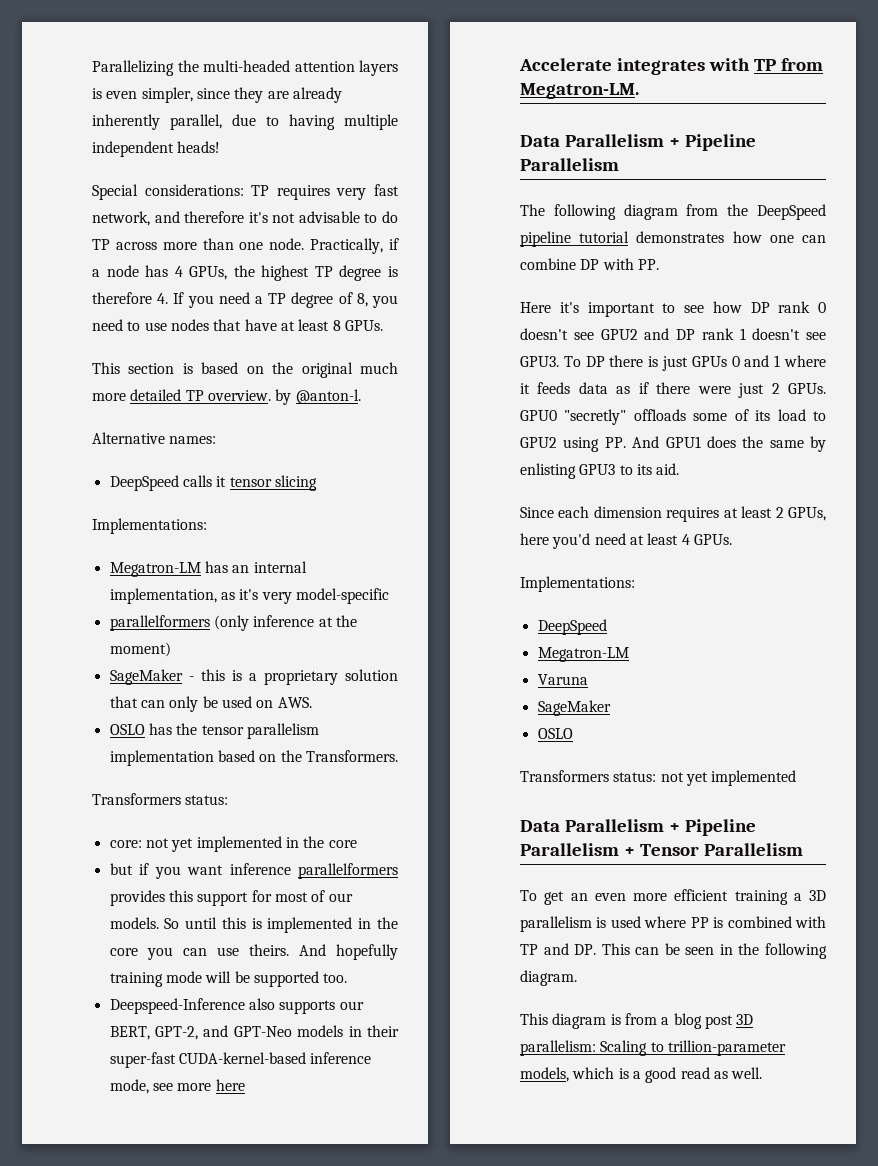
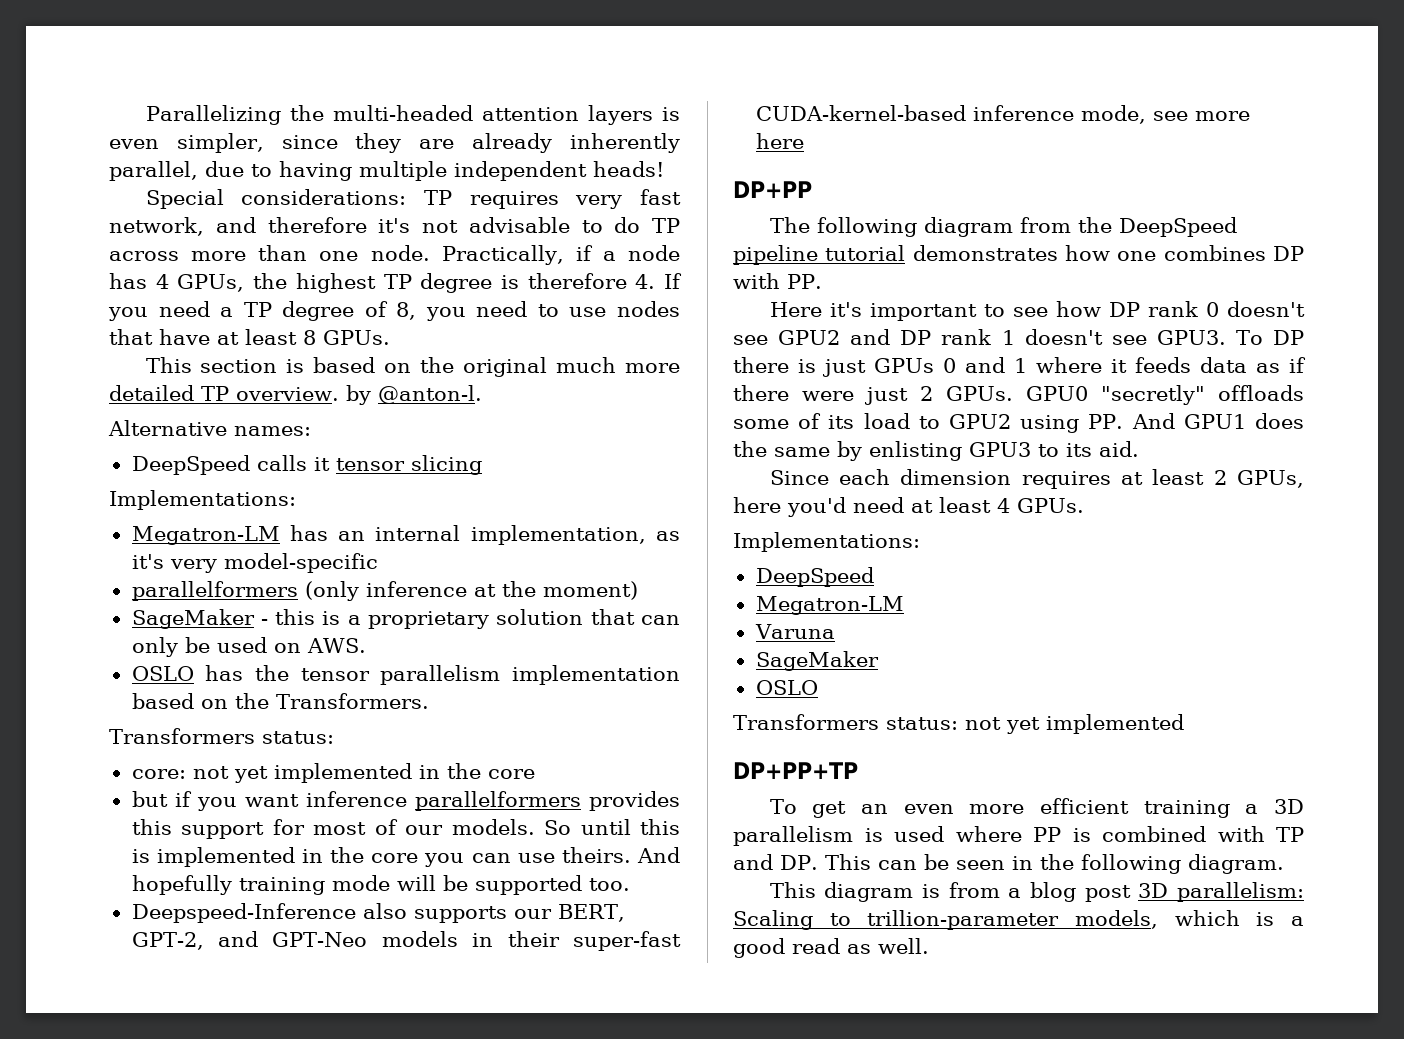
- Accelerate integrates with TP from Megatron-LM.
- Data Parallelism + Pipeline Parallelism
+ DP+PP
- The following diagram from the DeepSpeed pipeline tutorial demonstrates how one can combine DP with PP.
+ The following diagram from the DeepSpeed pipeline tutorial demonstrates how one combines DP with PP.
- Data Parallelism + Pipeline Parallelism + Tensor Parallelism
+ DP+PP+TP

